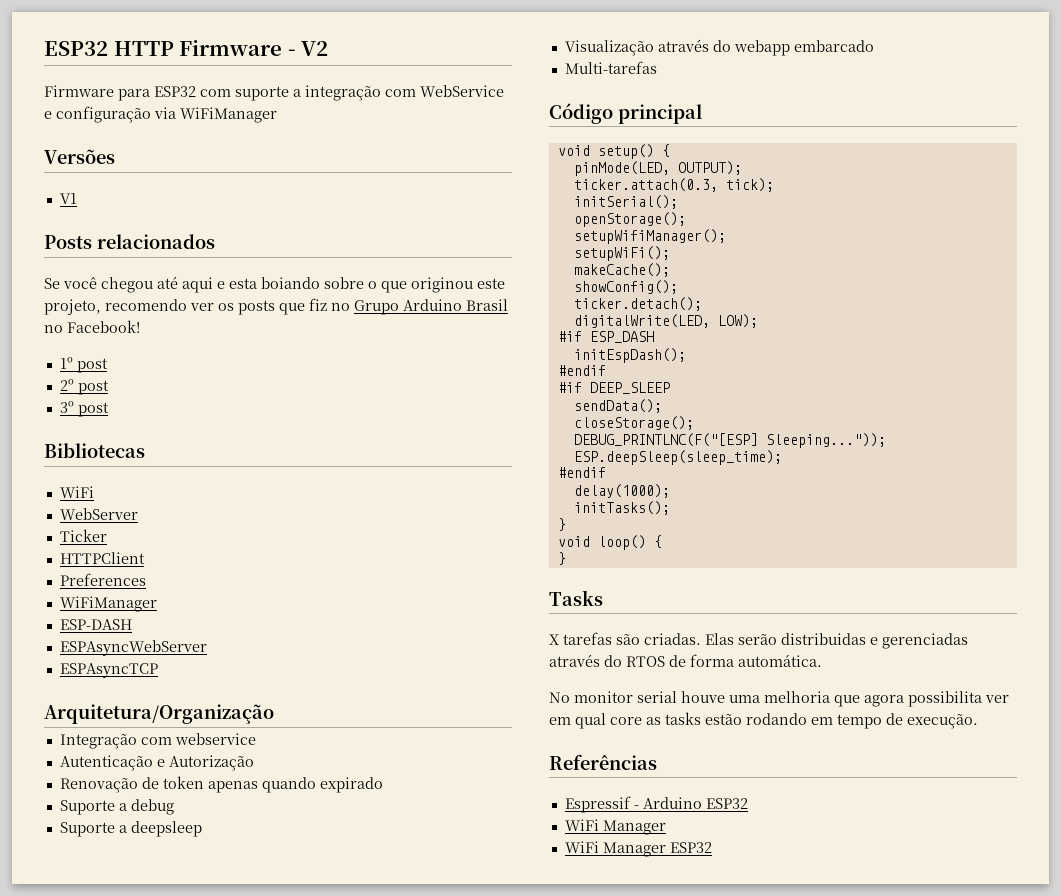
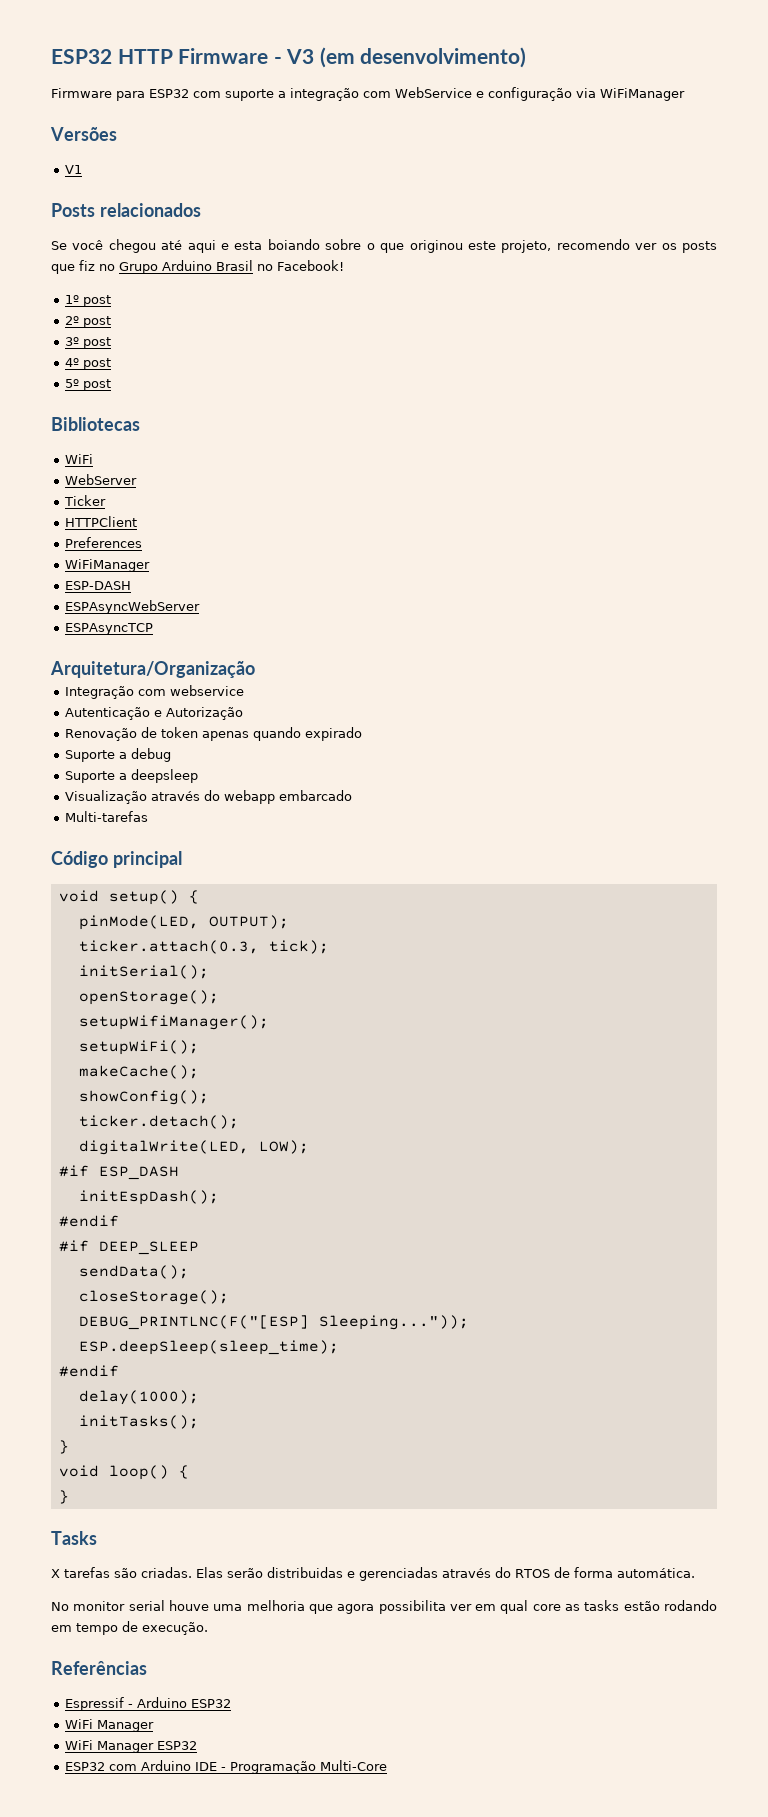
- ESP32 HTTP Firmware - V2
+ ESP32 HTTP Firmware - V3 (em desenvolvimento)
+ 4º post
+ 5º post
+ ESP32 com Arduino IDE - Programação Multi-Core

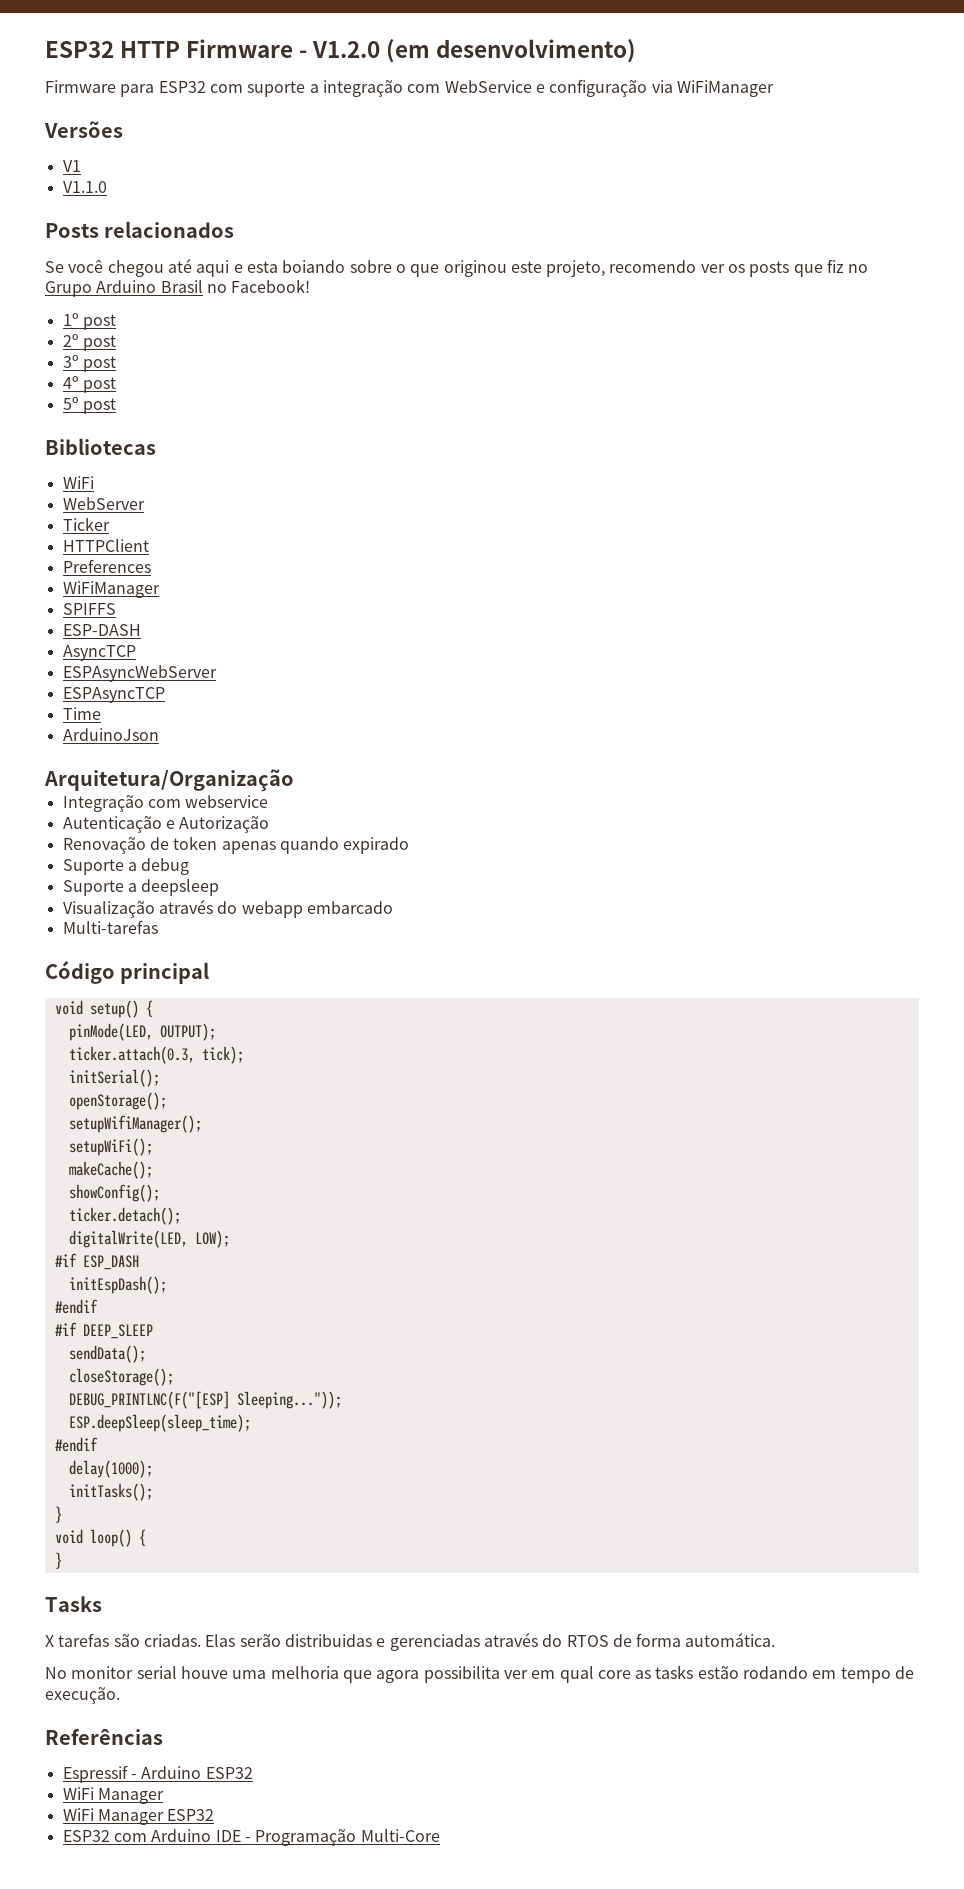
- ESP32 HTTP Firmware - V3 (em desenvolvimento)
+ ESP32 HTTP Firmware - V1.2.0 (em desenvolvimento)
+ V1.1.0
+ SPIFFS
+ AsyncTCP
+ Time
+ ArduinoJson

